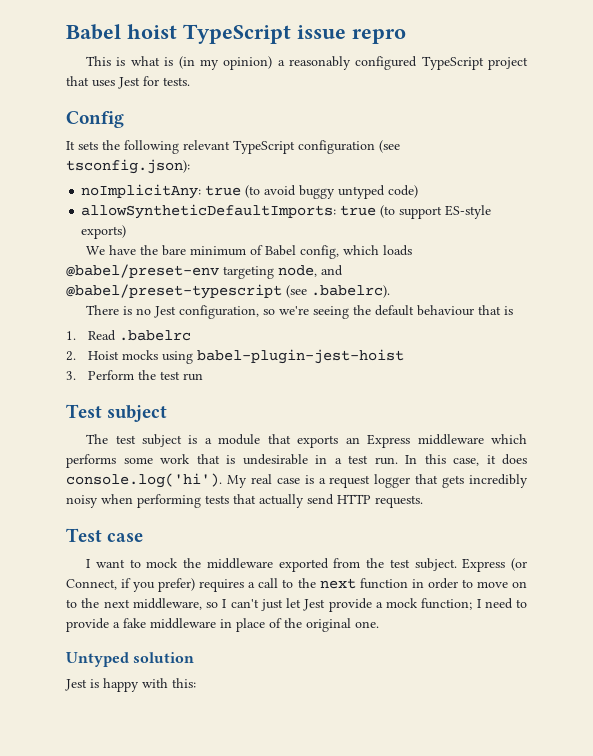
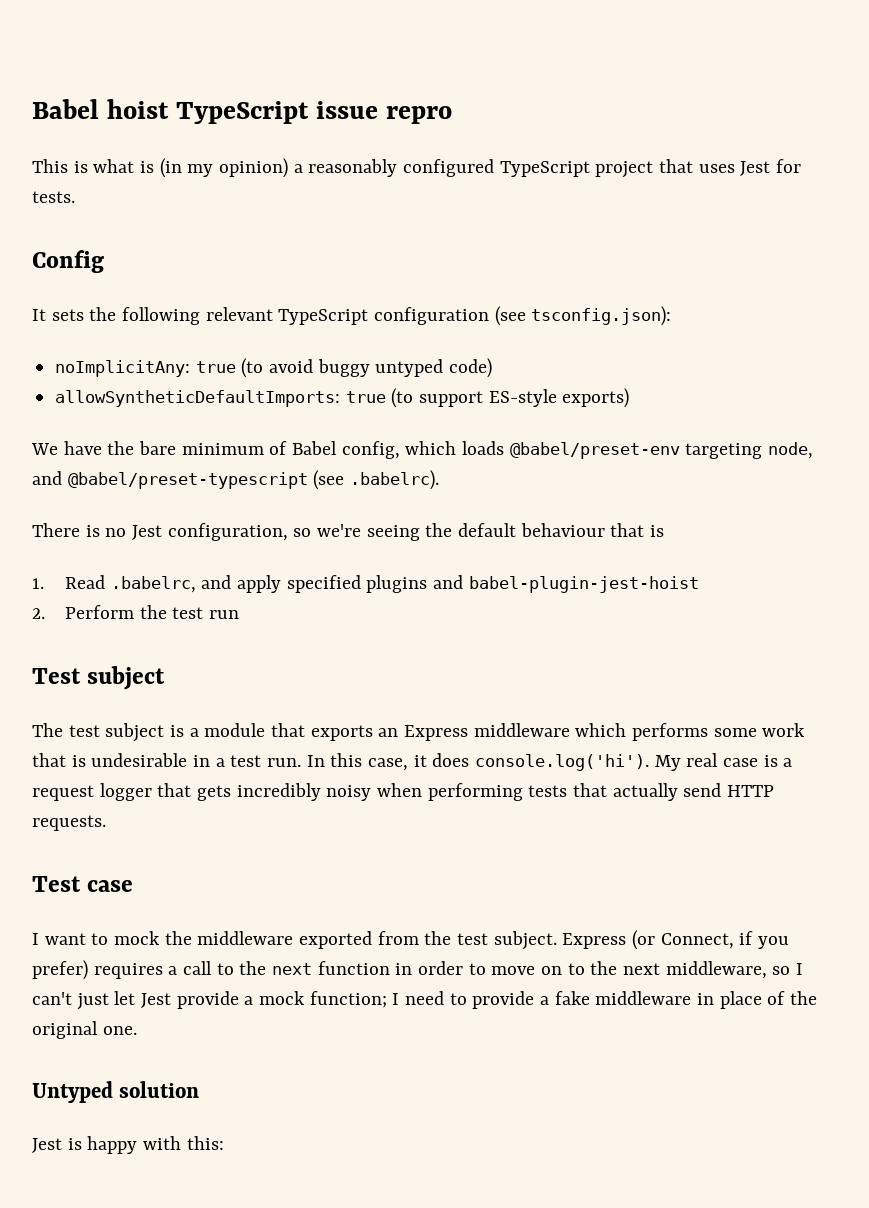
- 1. Read .babelrc
- 2. Hoist mocks using babel-plugin-jest-hoist
+ 1. Read .babelrc, and apply specified plugins and babel-plugin-jest-hoist
- 3. Perform the test run
+ 2. Perform the test run

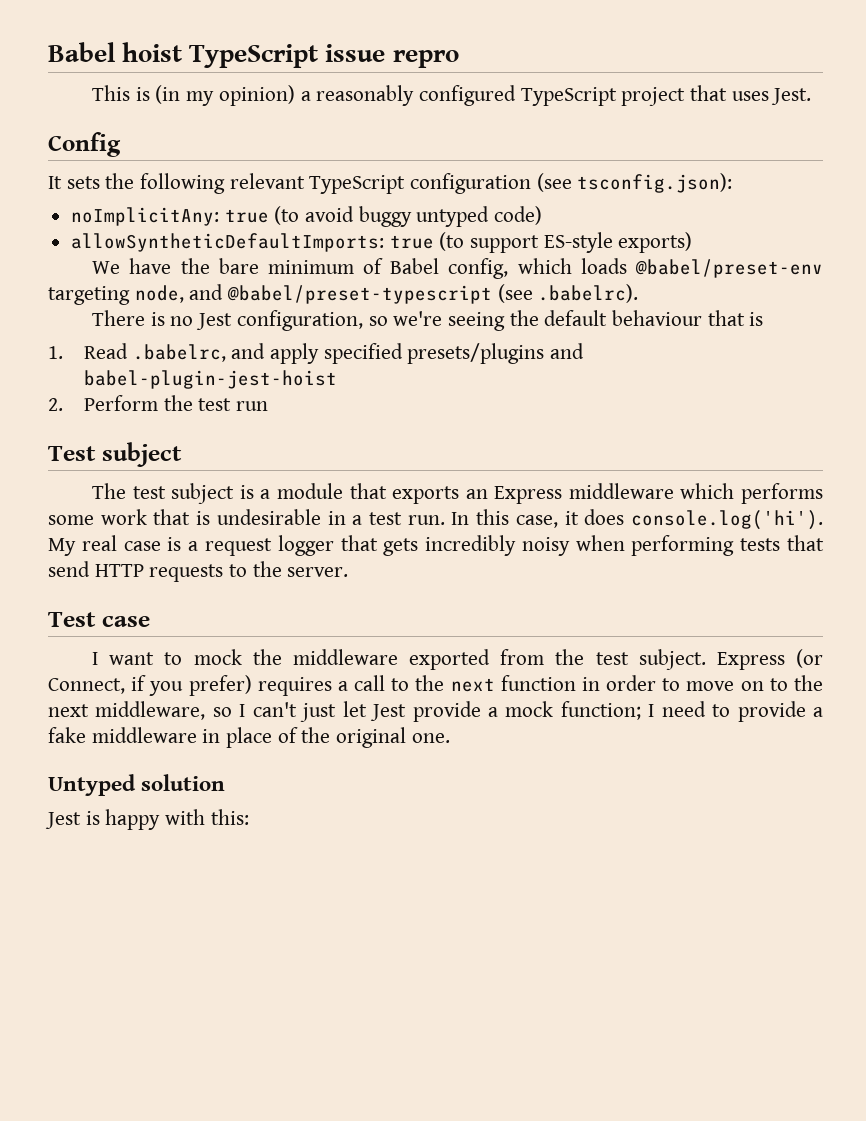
- This is what is (in my opinion) a reasonably configured TypeScript project that uses Jest for tests.
+ This is (in my opinion) a reasonably configured TypeScript project that uses Jest.
- 1. Read .babelrc, and apply specified plugins and babel-plugin-jest-hoist
+ 1. Read .babelrc, and apply specified presets/plugins and babel-plugin-jest-hoist
- In this case, it does console.log('hi'). My real case is a request logger that gets incredibly noisy when performing tests that actually send HTTP requests.
+ In this case, it does console.log('hi'). My real case is a request logger that gets incredibly noisy when performing tests that send HTTP requests to the server.

